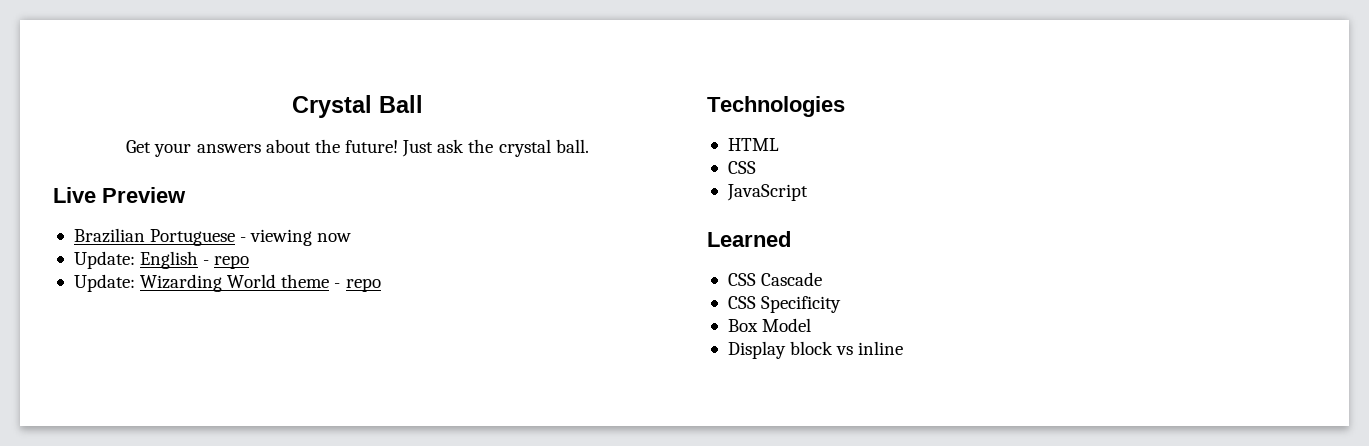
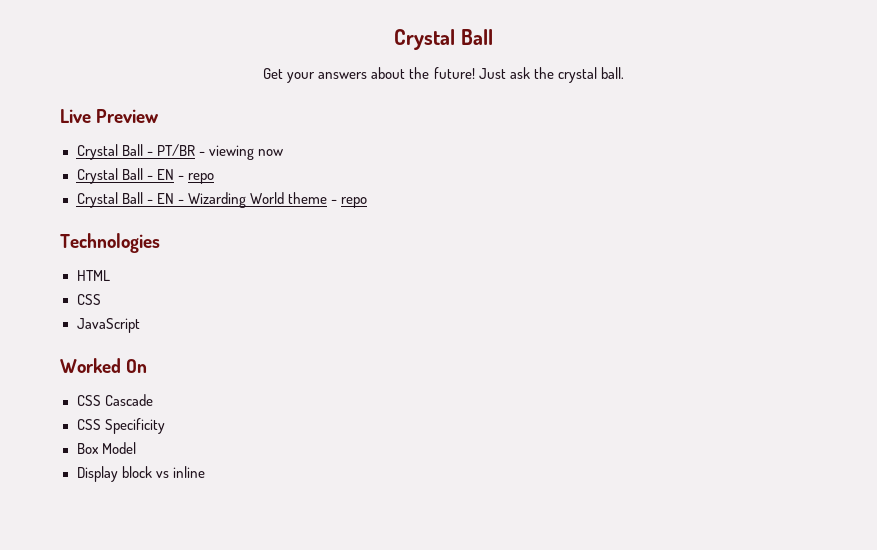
- Brazilian Portuguese - viewing now
+ Crystal Ball - PT/BR - viewing now
- Update: English - repo
- Update: Wizarding World theme - repo
+ Crystal Ball - EN - repo
+ Crystal Ball - EN - Wizarding World theme - repo
- Learned
+ Worked On

